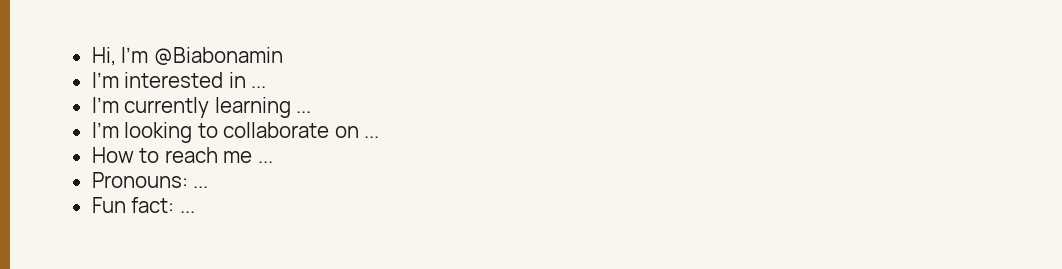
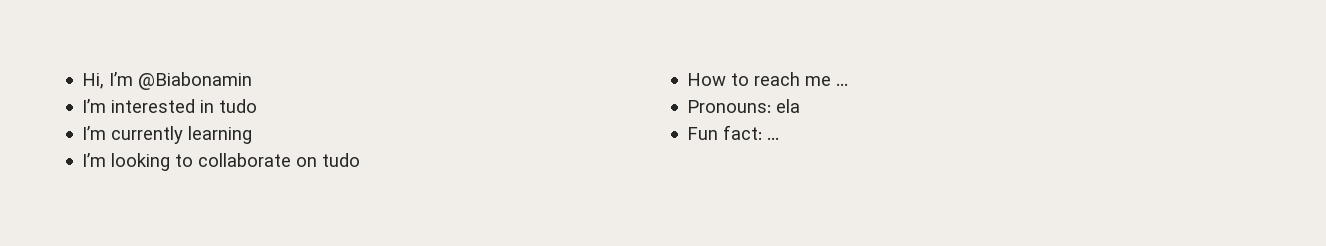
- I’m interested in ...
+ I’m interested in tudo
- I’m currently learning ...
+ I’m currently learning
- I’m looking to collaborate on ...
+ I’m looking to collaborate on tudo
- Pronouns: ...
+ Pronouns: ela

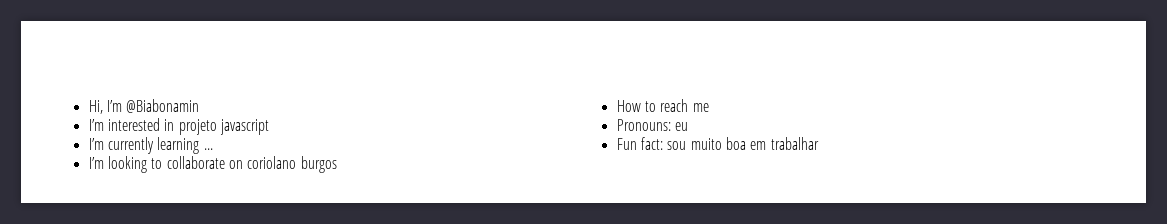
- I’m interested in tudo
+ I’m interested in projeto javascript
- I’m currently learning
+ I’m currently learning ...
- I’m looking to collaborate on tudo
+ I’m looking to collaborate on coriolano burgos
- How to reach me ...
+ How to reach me
- Pronouns: ela
+ Pronouns: eu
- Fun fact: ...
+ Fun fact: sou muito boa em trabalhar

